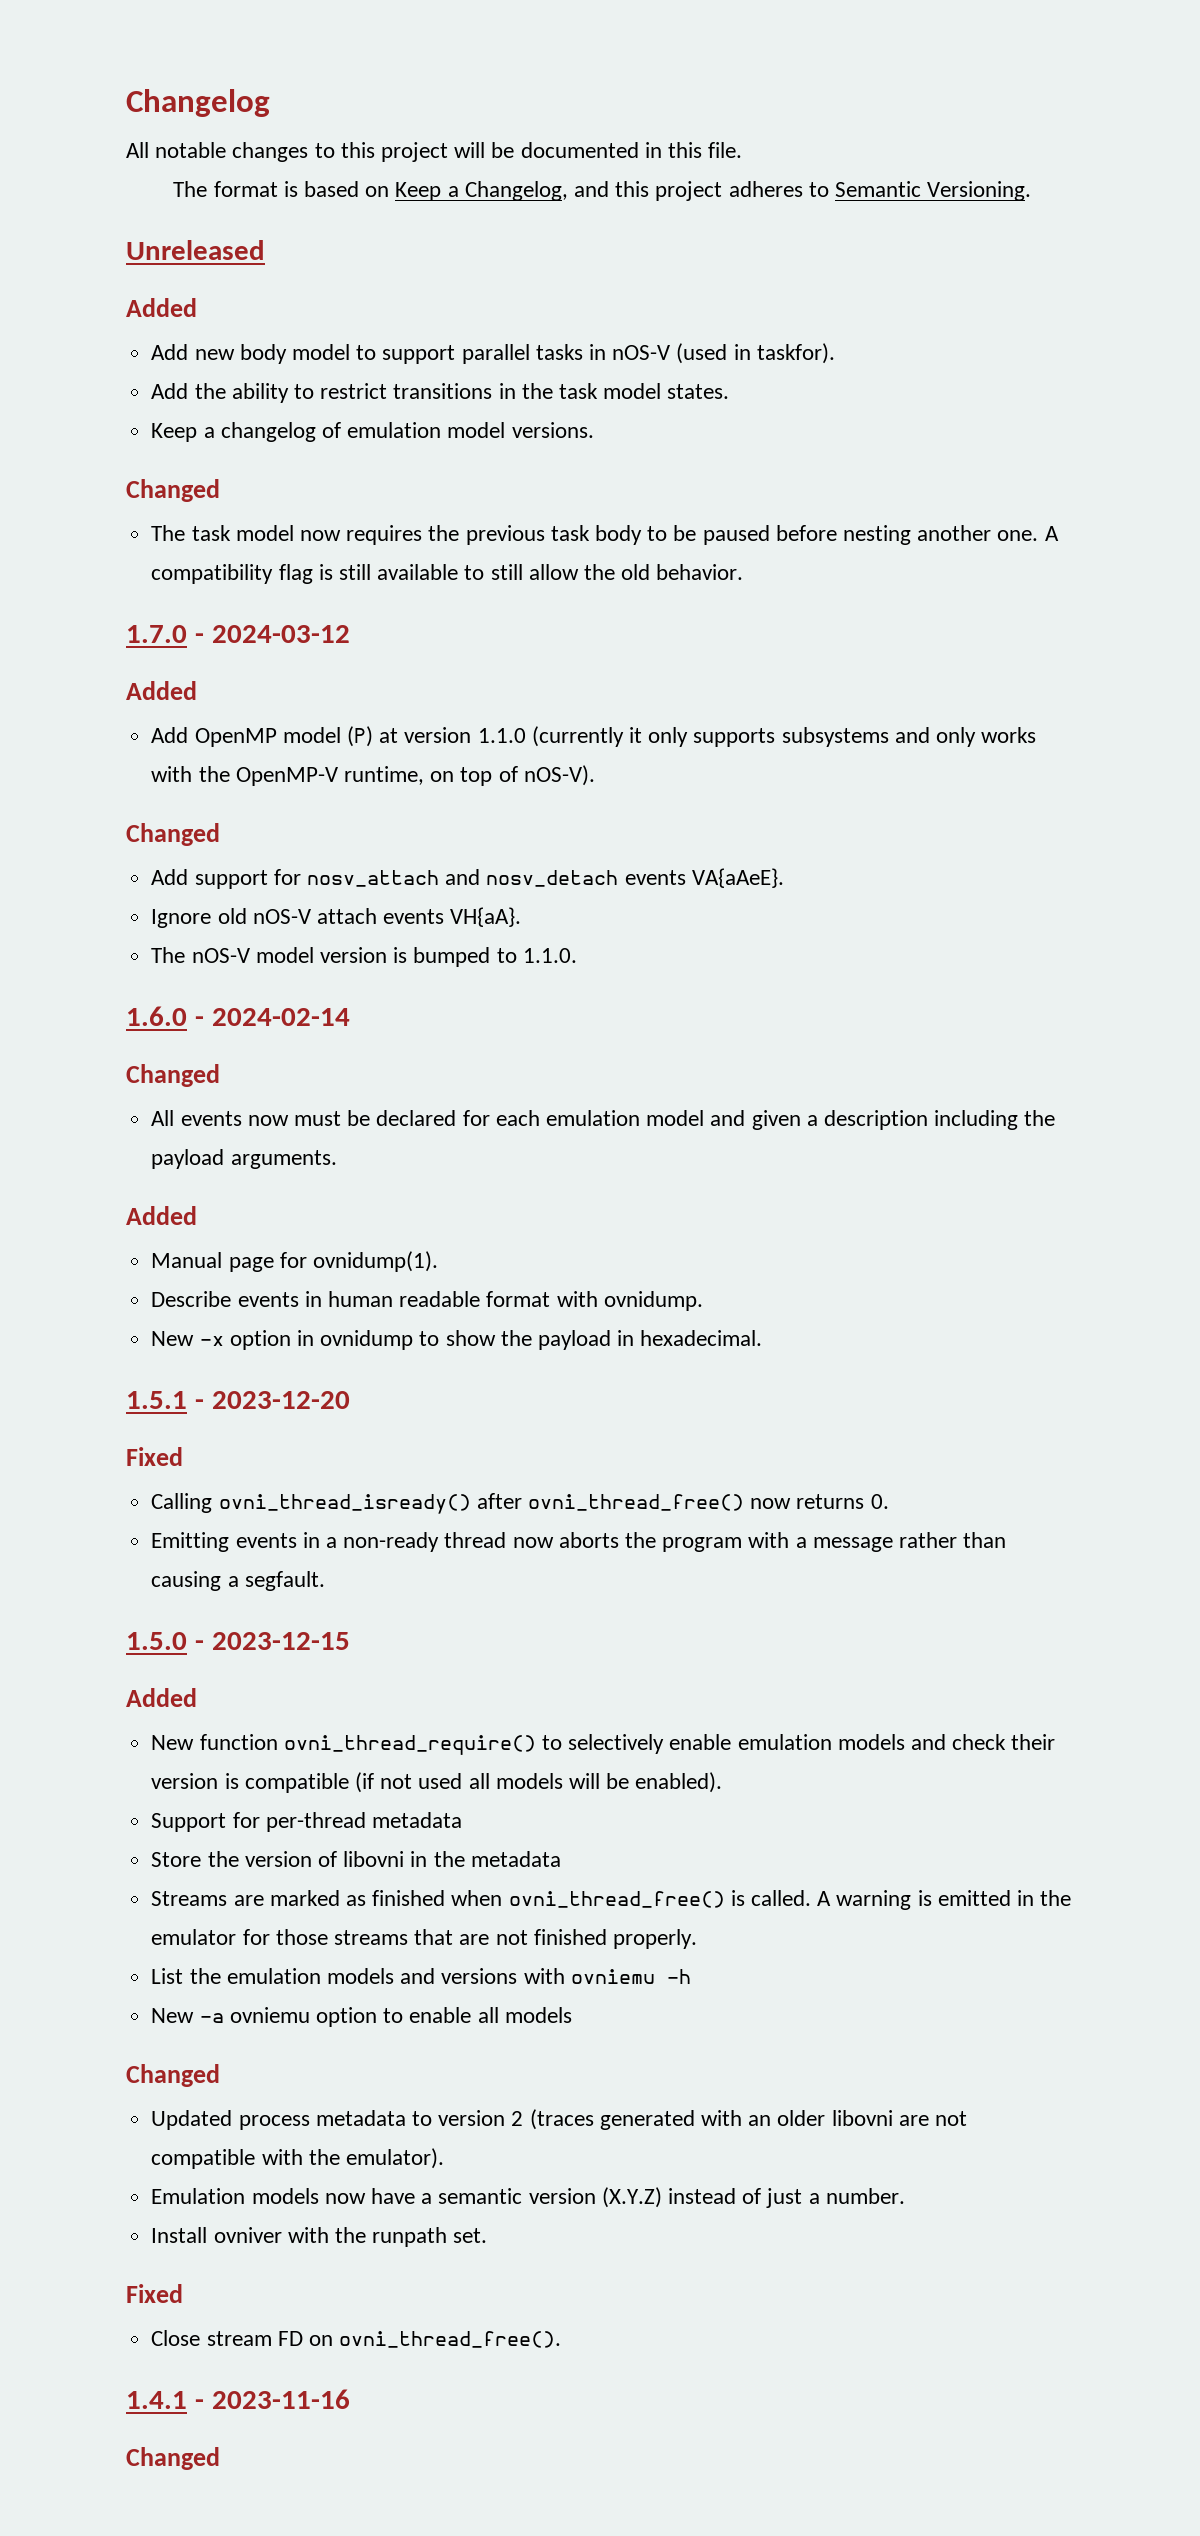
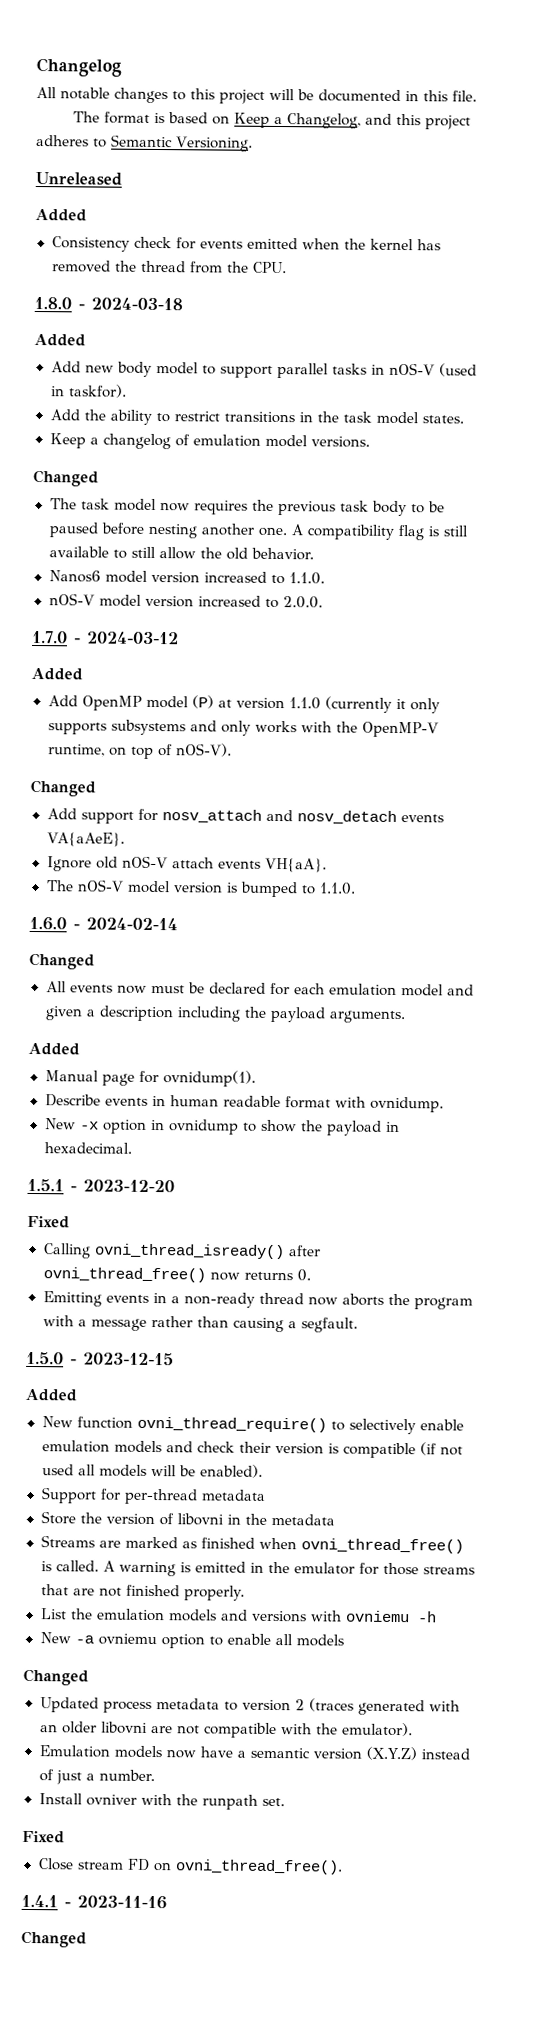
+ Consistency check for events emitted when the kernel has removed the thread from the CPU.
+ 1.8.0 - 2024-03-18
+ Added
+ Nanos6 model version increased to 1.1.0.
+ nOS-V model version increased to 2.0.0.

